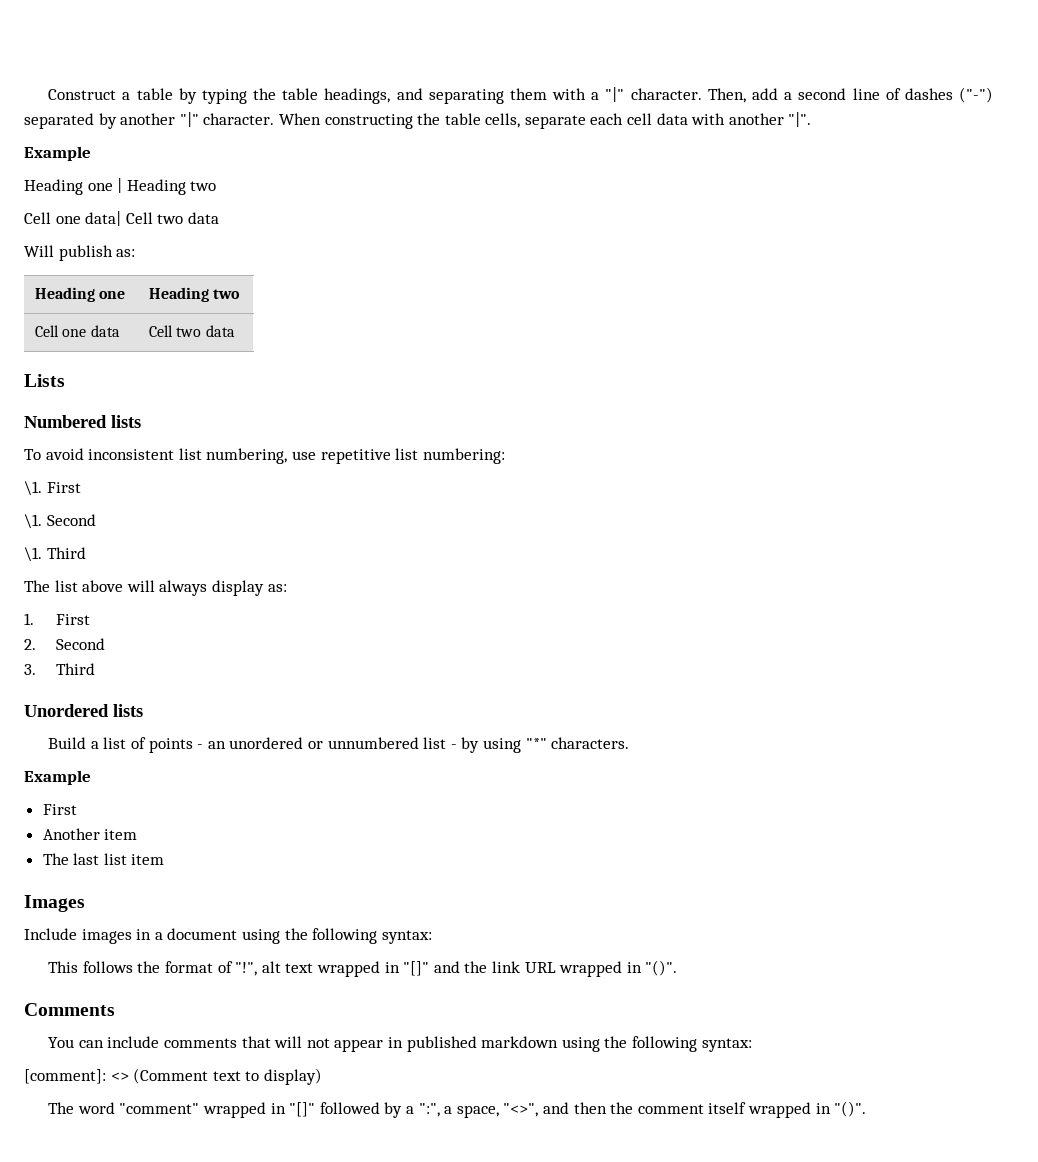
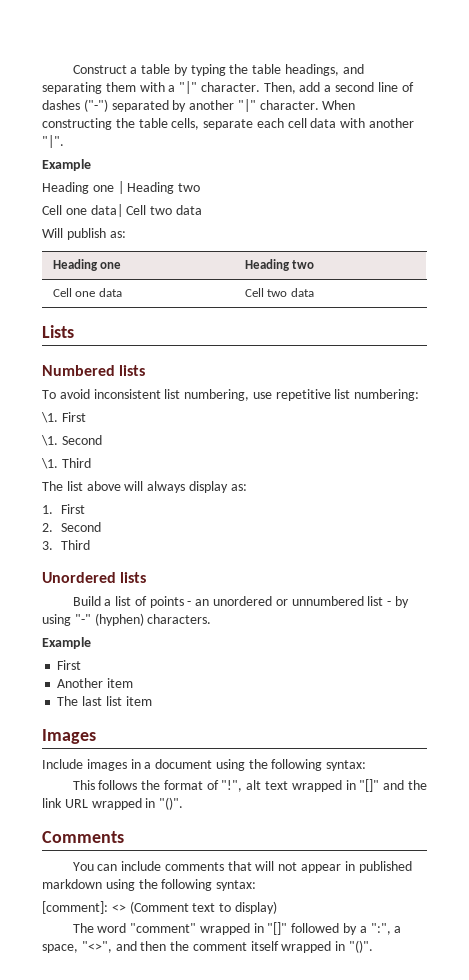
- Build a list of points - an unordered or unnumbered list - by using "*" characters.
+ Build a list of points - an unordered or unnumbered list - by using "-" (hyphen) characters.

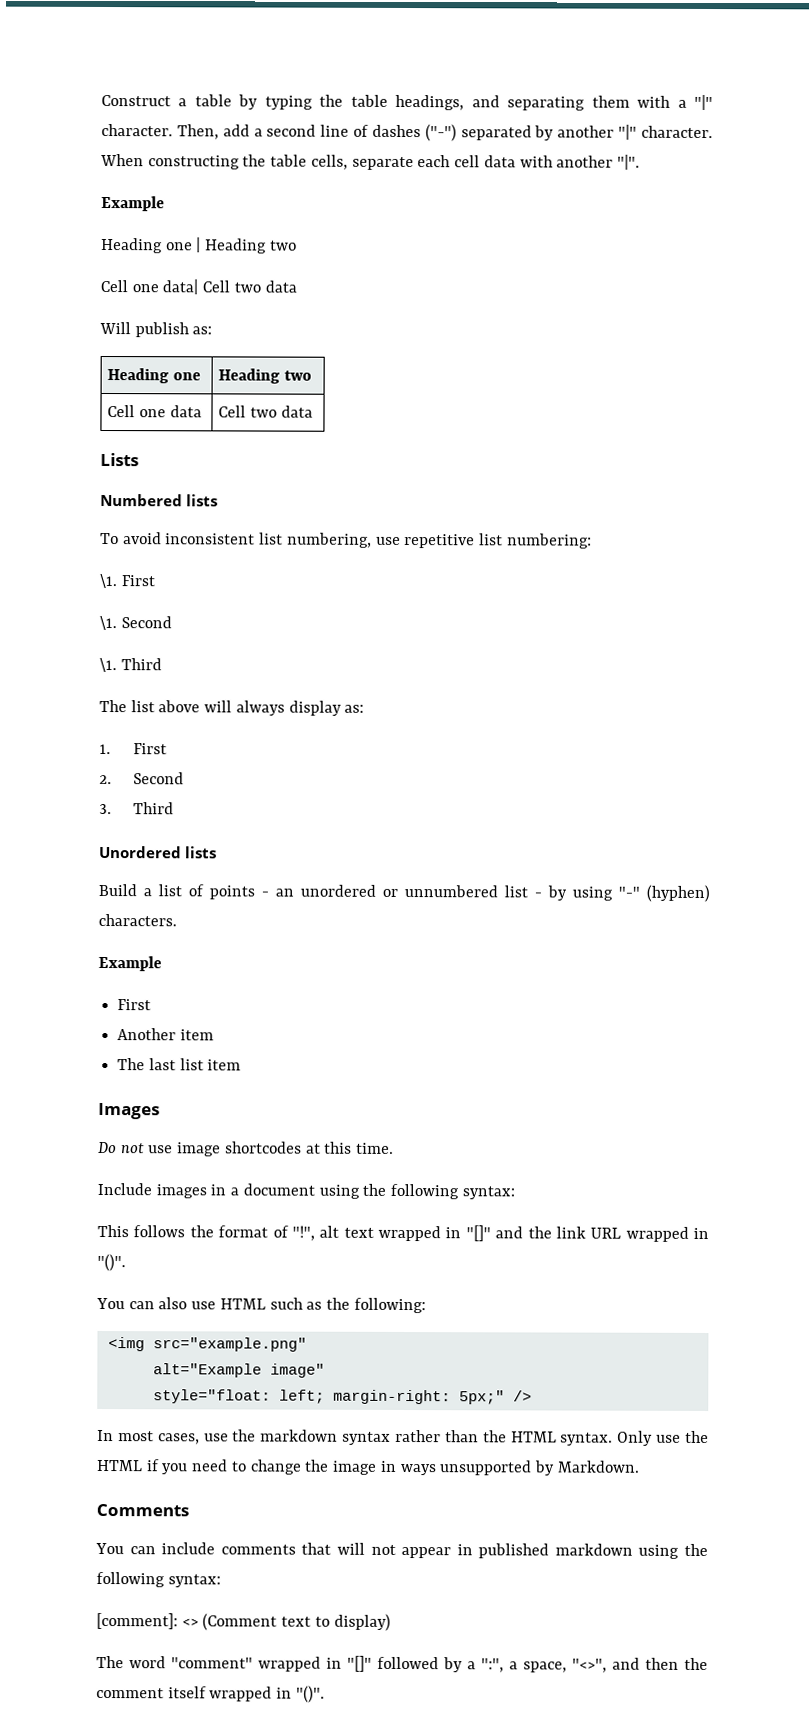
+ Do not use image shortcodes at this time.
+ You can also use HTML such as the following:
+ <img src="example.png"
+ alt="Example image"
+ style="float: left; margin-right: 5px;" />
+ In most cases, use the markdown syntax rather than the HTML syntax. Only use the HTML if you need to change the image in ways unsupported by Markdown.

